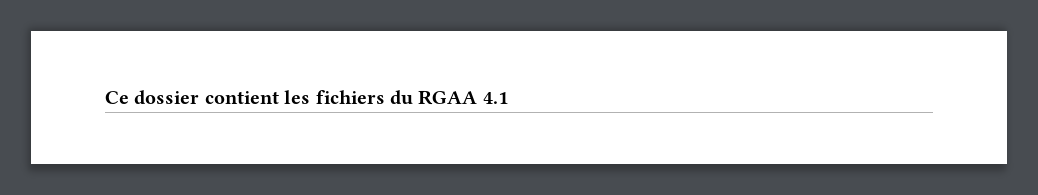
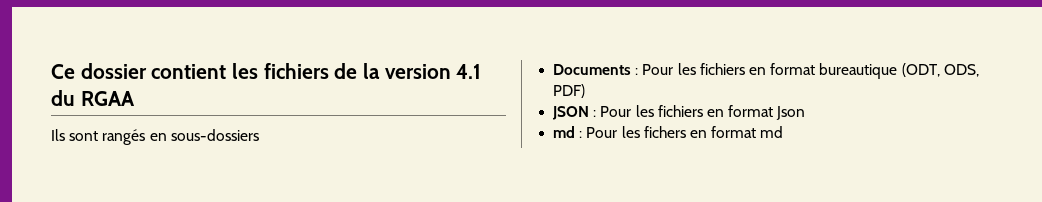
- Ce dossier contient les fichiers du RGAA 4.1
+ Ce dossier contient les fichiers de la version 4.1 du RGAA
+ Ils sont rangés en sous-dossiers
+ Documents : Pour les fichiers en format bureautique (ODT, ODS, PDF)
+ JSON : Pour les fichiers en format Json
+ md : Pour les fichers en format md

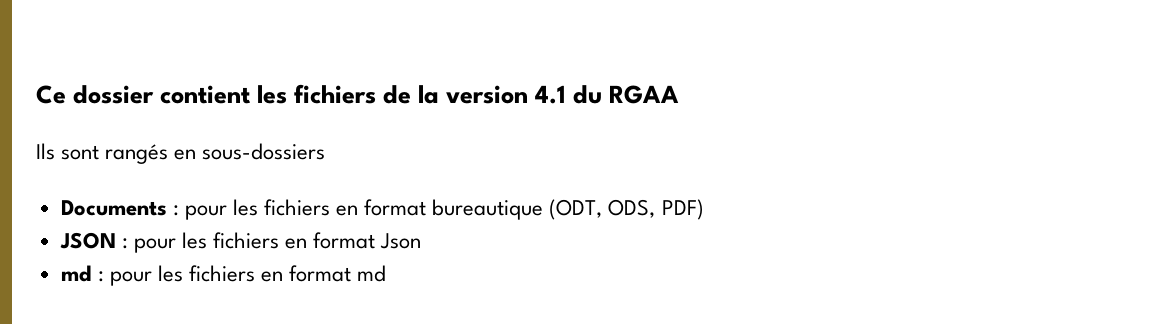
- Documents : Pour les fichiers en format bureautique (ODT, ODS, PDF)
+ Documents : pour les fichiers en format bureautique (ODT, ODS, PDF)
- JSON : Pour les fichiers en format Json
+ JSON : pour les fichiers en format Json
- md : Pour les fichers en format md
+ md : pour les fichiers en format md

